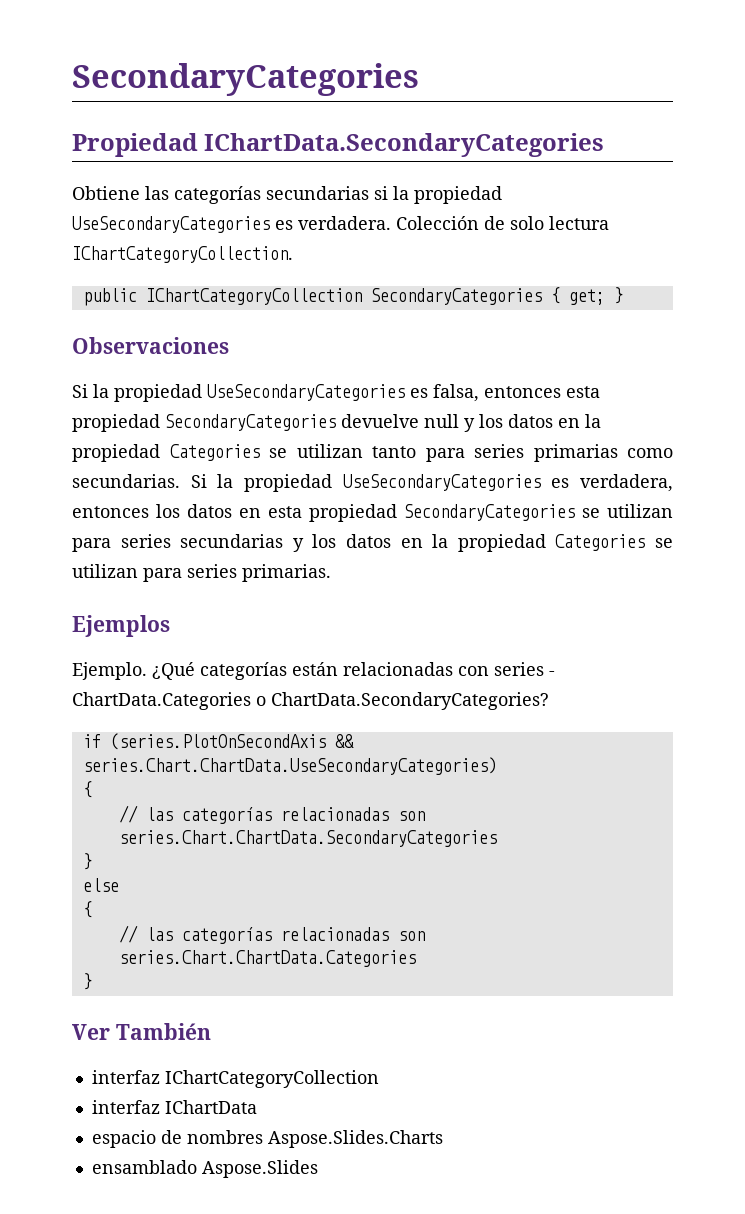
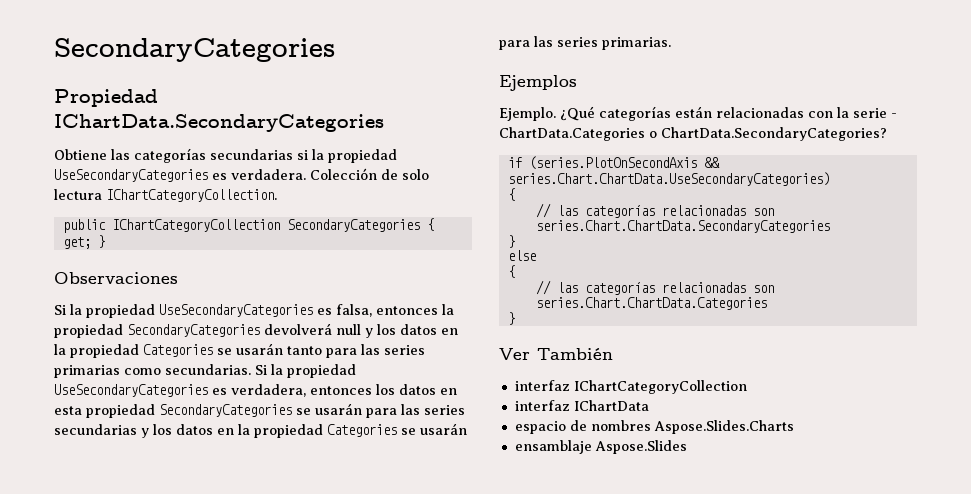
- Si la propiedad UseSecondaryCategories es falsa, entonces esta propiedad SecondaryCategories devuelve null y los datos en la propiedad Categories se utilizan tanto para series primarias como secundarias.
+ Si la propiedad UseSecondaryCategories es falsa, entonces la propiedad SecondaryCategories devolverá null y los datos en la propiedad Categories se usarán tanto para las series primarias como secundarias.
- Si la propiedad UseSecondaryCategories es verdadera, entonces los datos en esta propiedad SecondaryCategories se utilizan para series secundarias y los datos en la propiedad Categories se utilizan para series primarias.
+ Si la propiedad UseSecondaryCategories es verdadera, entonces los datos en esta propiedad SecondaryCategories se usarán para las series secundarias y los datos en la propiedad Categories se usarán para las series primarias.
- ¿Qué categorías están relacionadas con series - ChartData.Categories o ChartData.SecondaryCategories?
+ ¿Qué categorías están relacionadas con la serie - ChartData.Categories o ChartData.SecondaryCategories?
- ensamblado Aspose.Slides
+ ensamblaje Aspose.Slides

